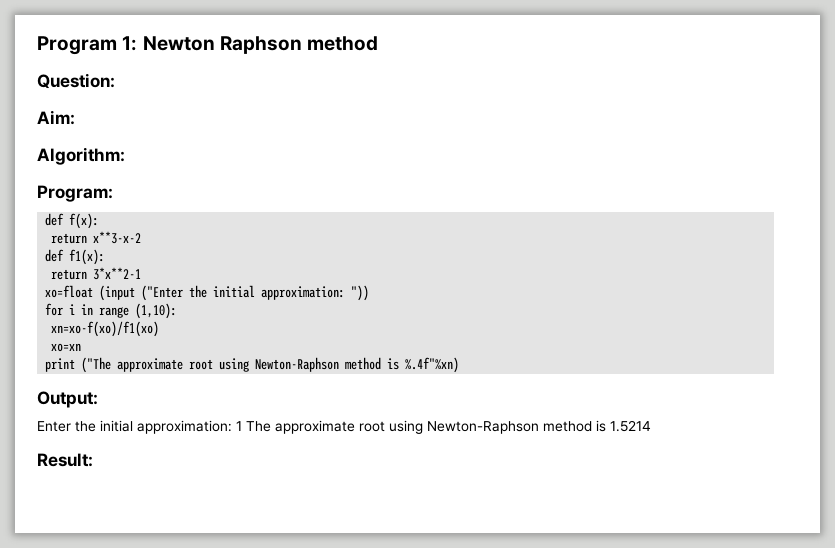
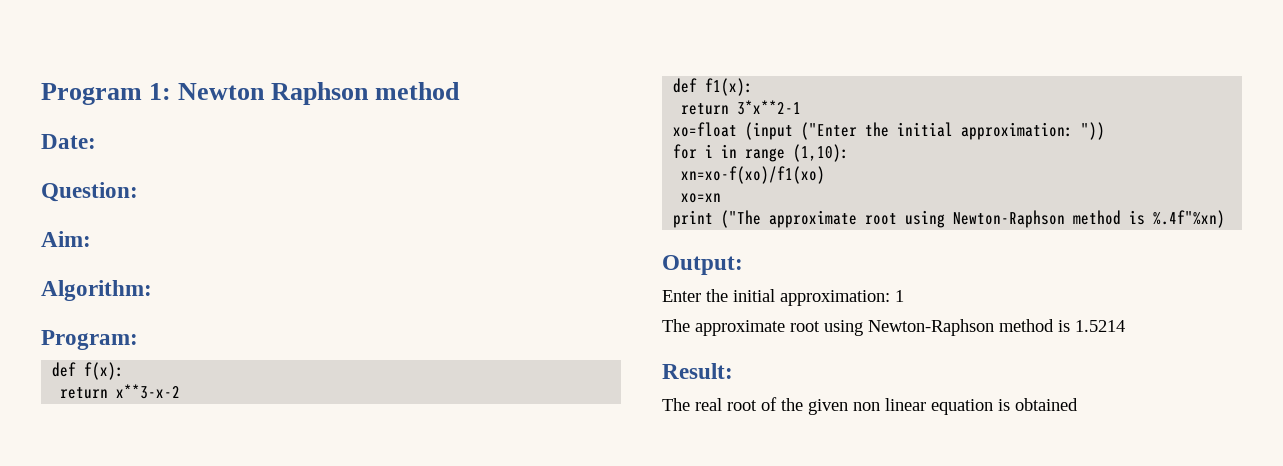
+ Date:
- Enter the initial approximation: 1 The approximate root using Newton-Raphson method is 1.5214
+ Enter the initial approximation: 1
+ The approximate root using Newton-Raphson method is 1.5214
+ The real root of the given non linear equation is obtained

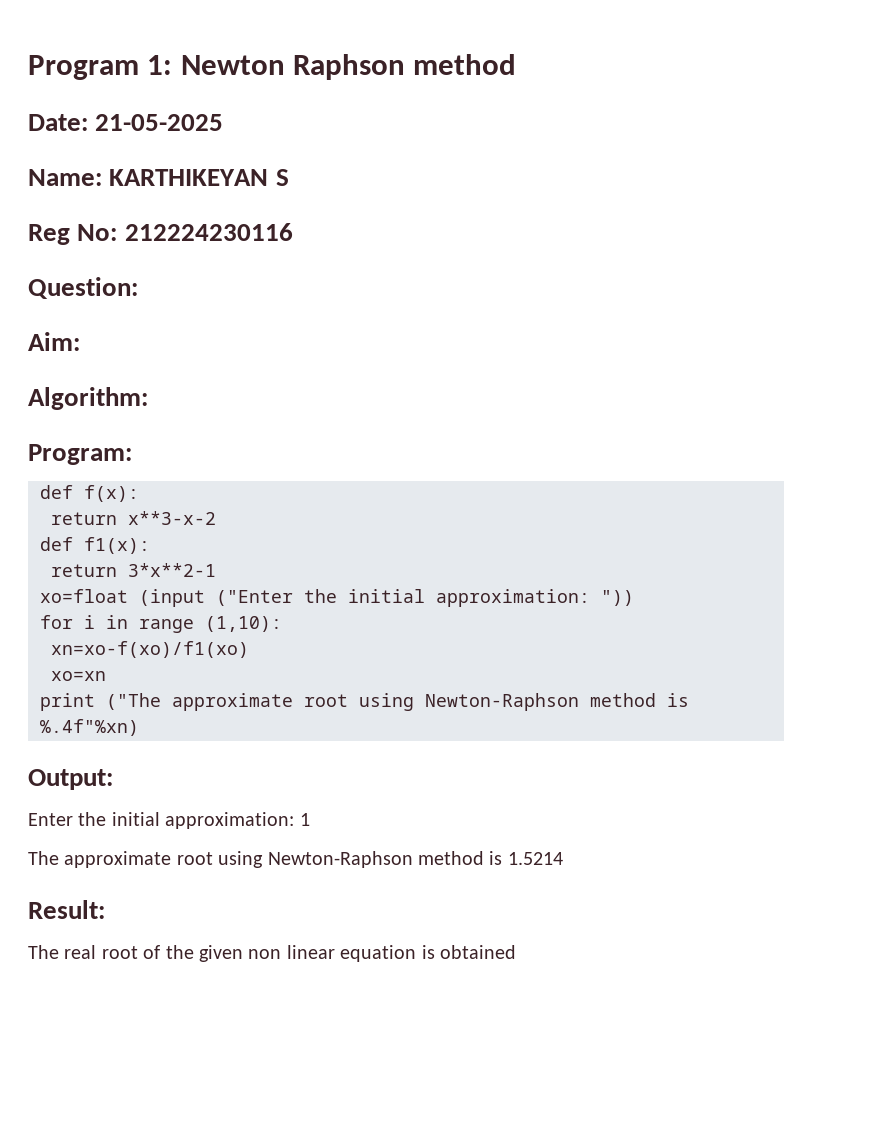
- Date:
+ Date: 21-05-2025
+ Name: KARTHIKEYAN S
+ Reg No: 212224230116

